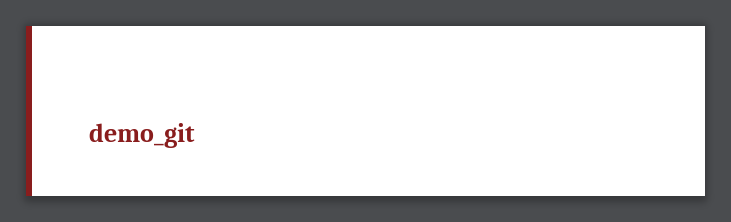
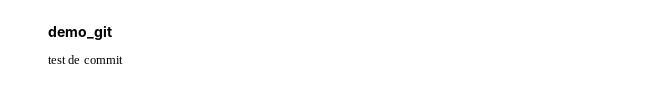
+ test de commit

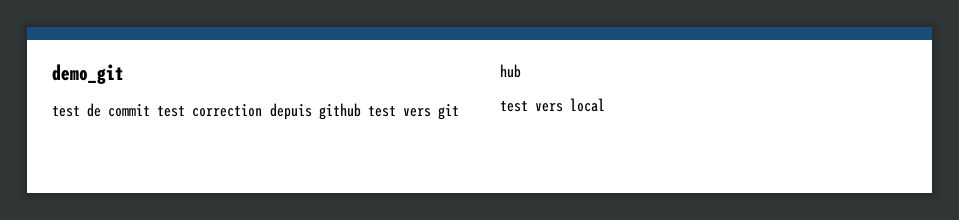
- test de commit
+ test de commit test correction depuis github test vers git hub
+ test vers local

